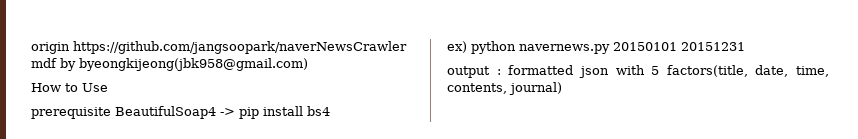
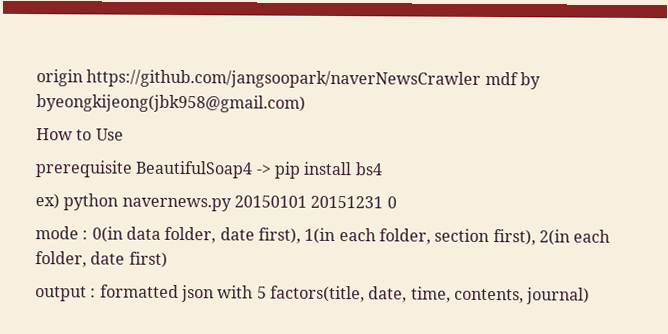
- ex) python navernews.py 20150101 20151231
+ ex) python navernews.py 20150101 20151231 0
+ mode : 0(in data folder, date first), 1(in each folder, section first), 2(in each folder, date first)

